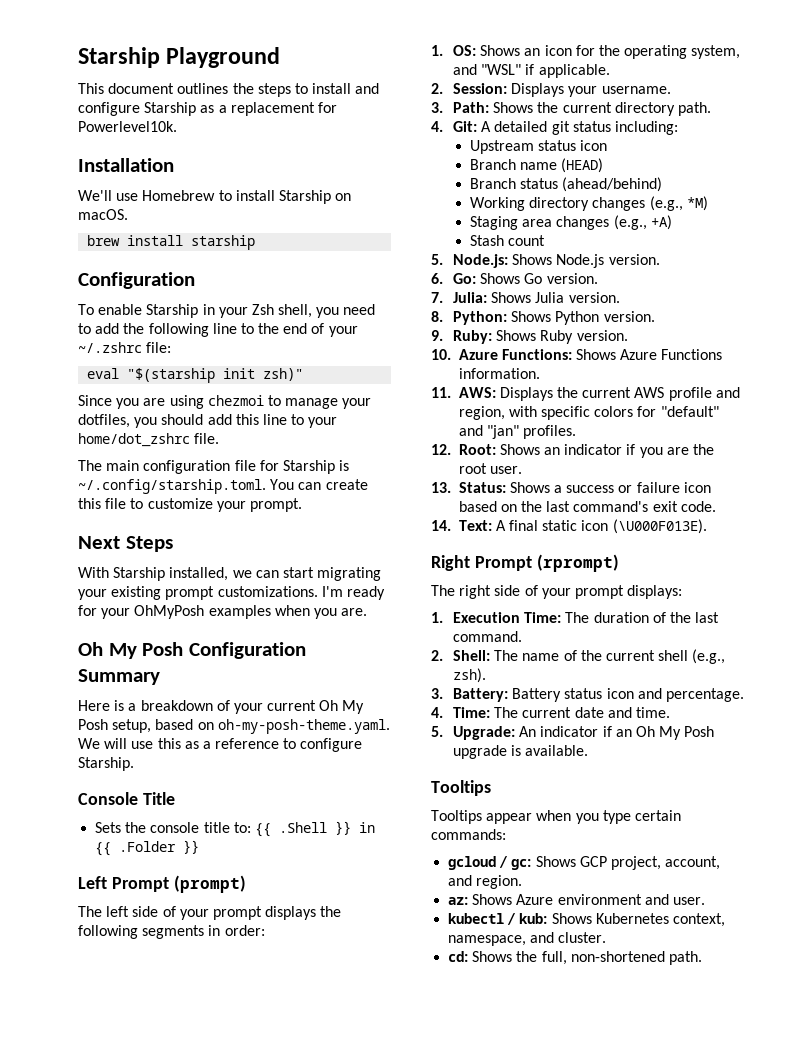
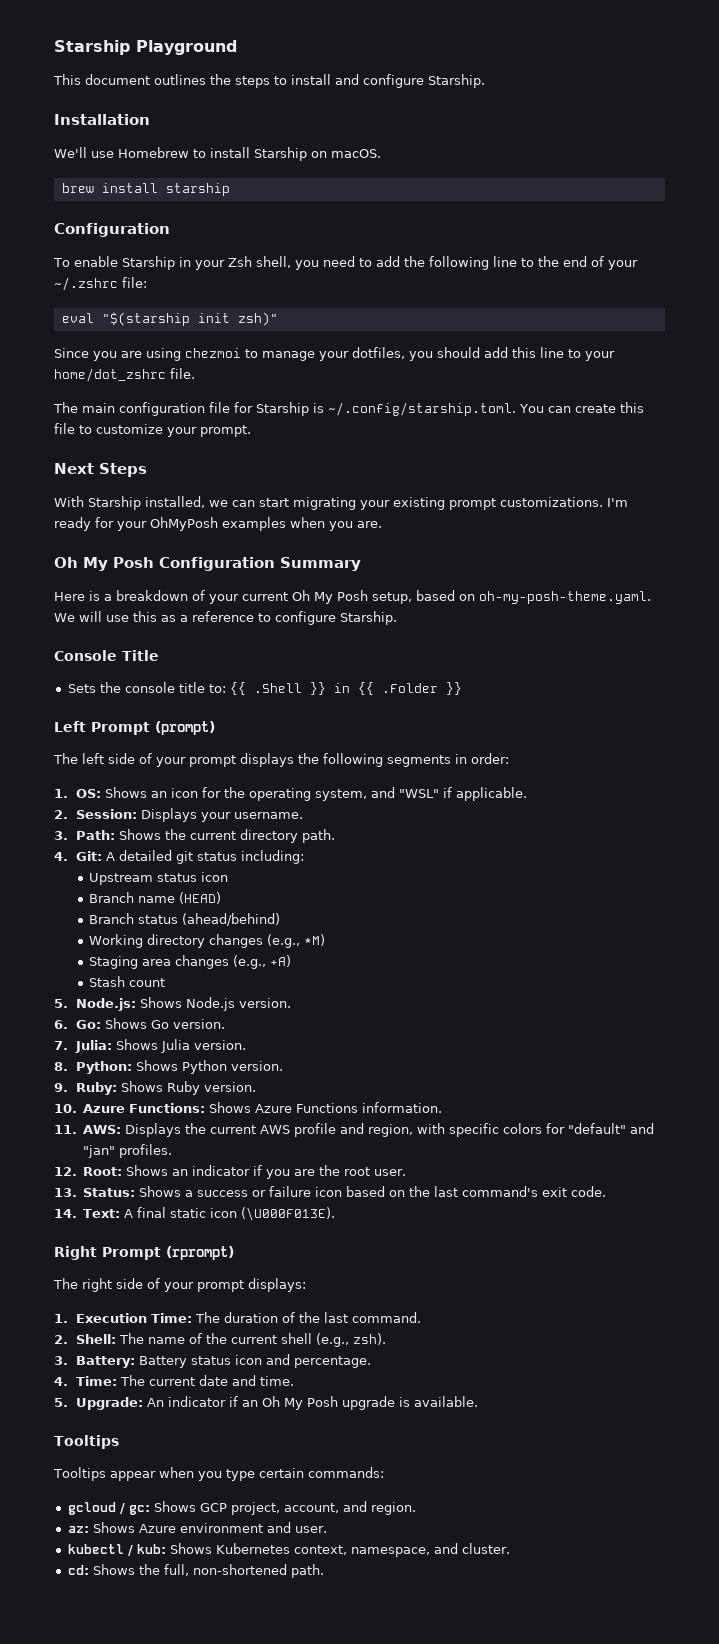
- This document outlines the steps to install and configure Starship as a replacement for Powerlevel10k.
+ This document outlines the steps to install and configure Starship.

